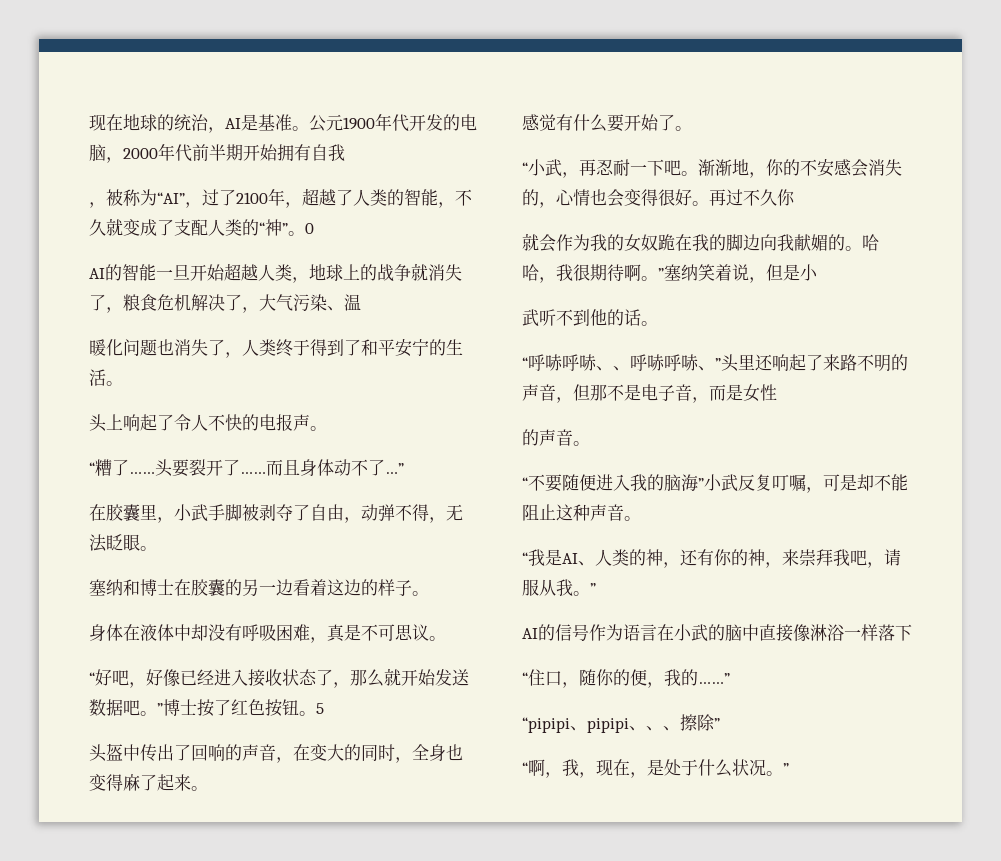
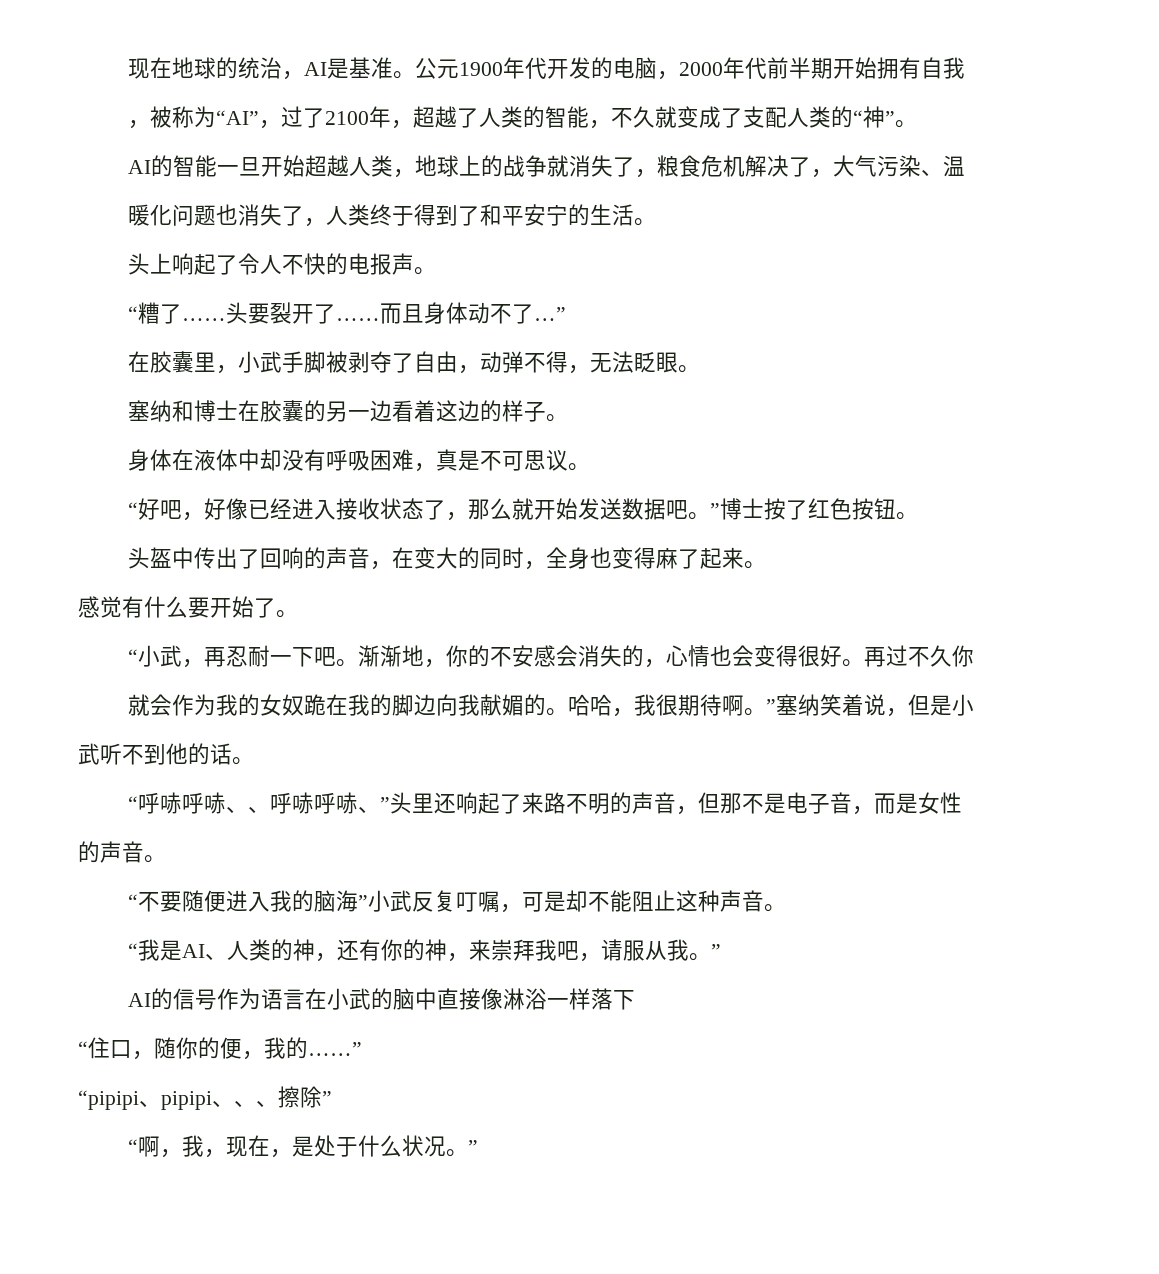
- 0
- 5

